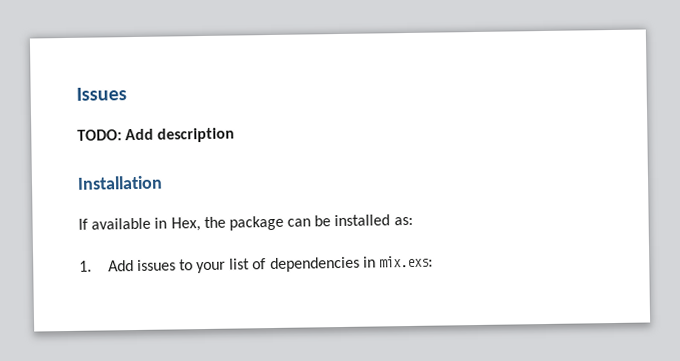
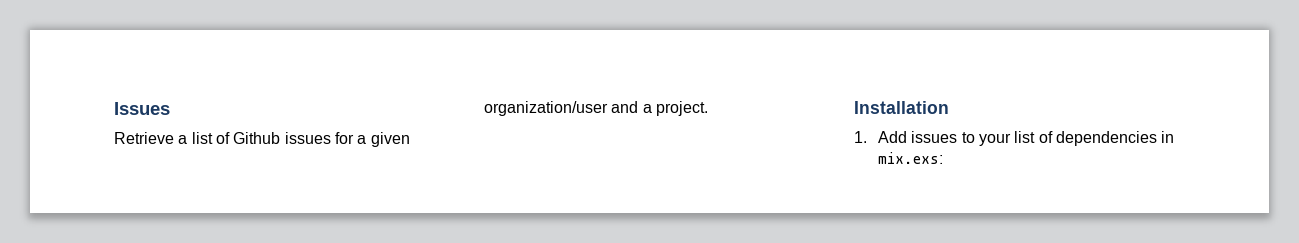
- TODO: Add description
+ Retrieve a list of Github issues for a given organization/user and a project.
  Installation
- If available in Hex, the package can be installed as:

